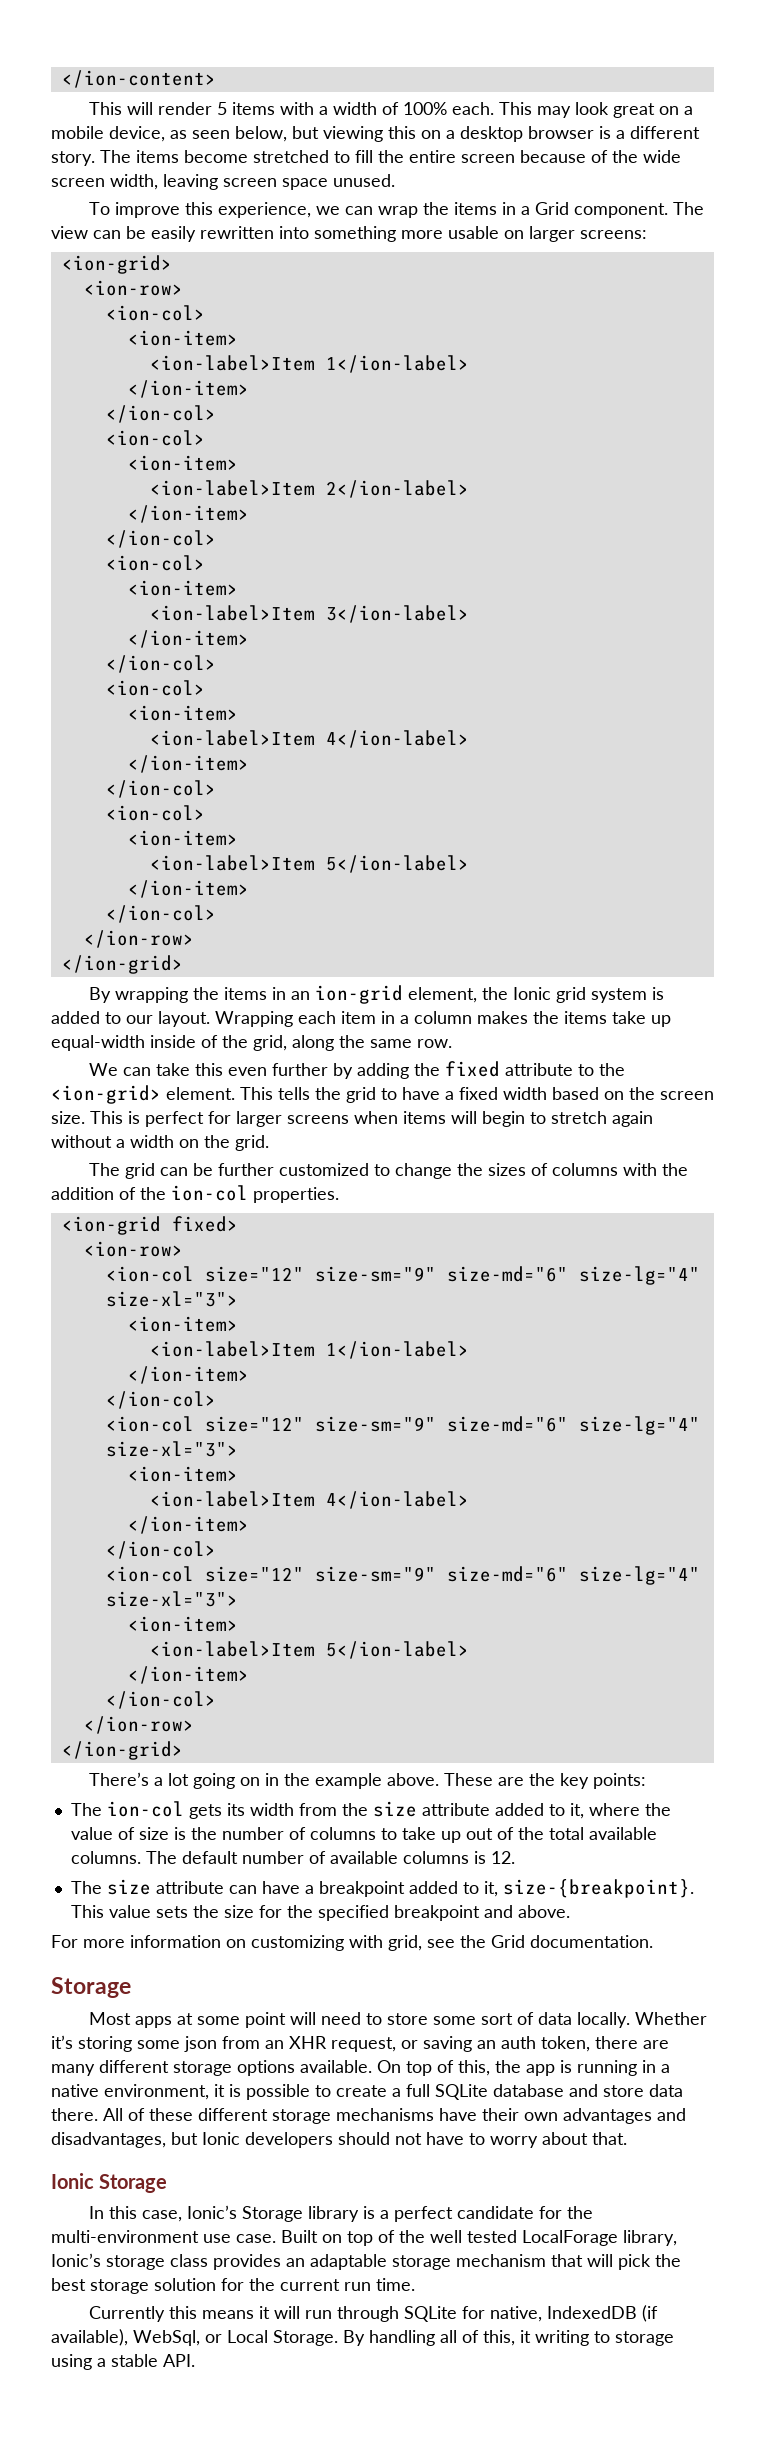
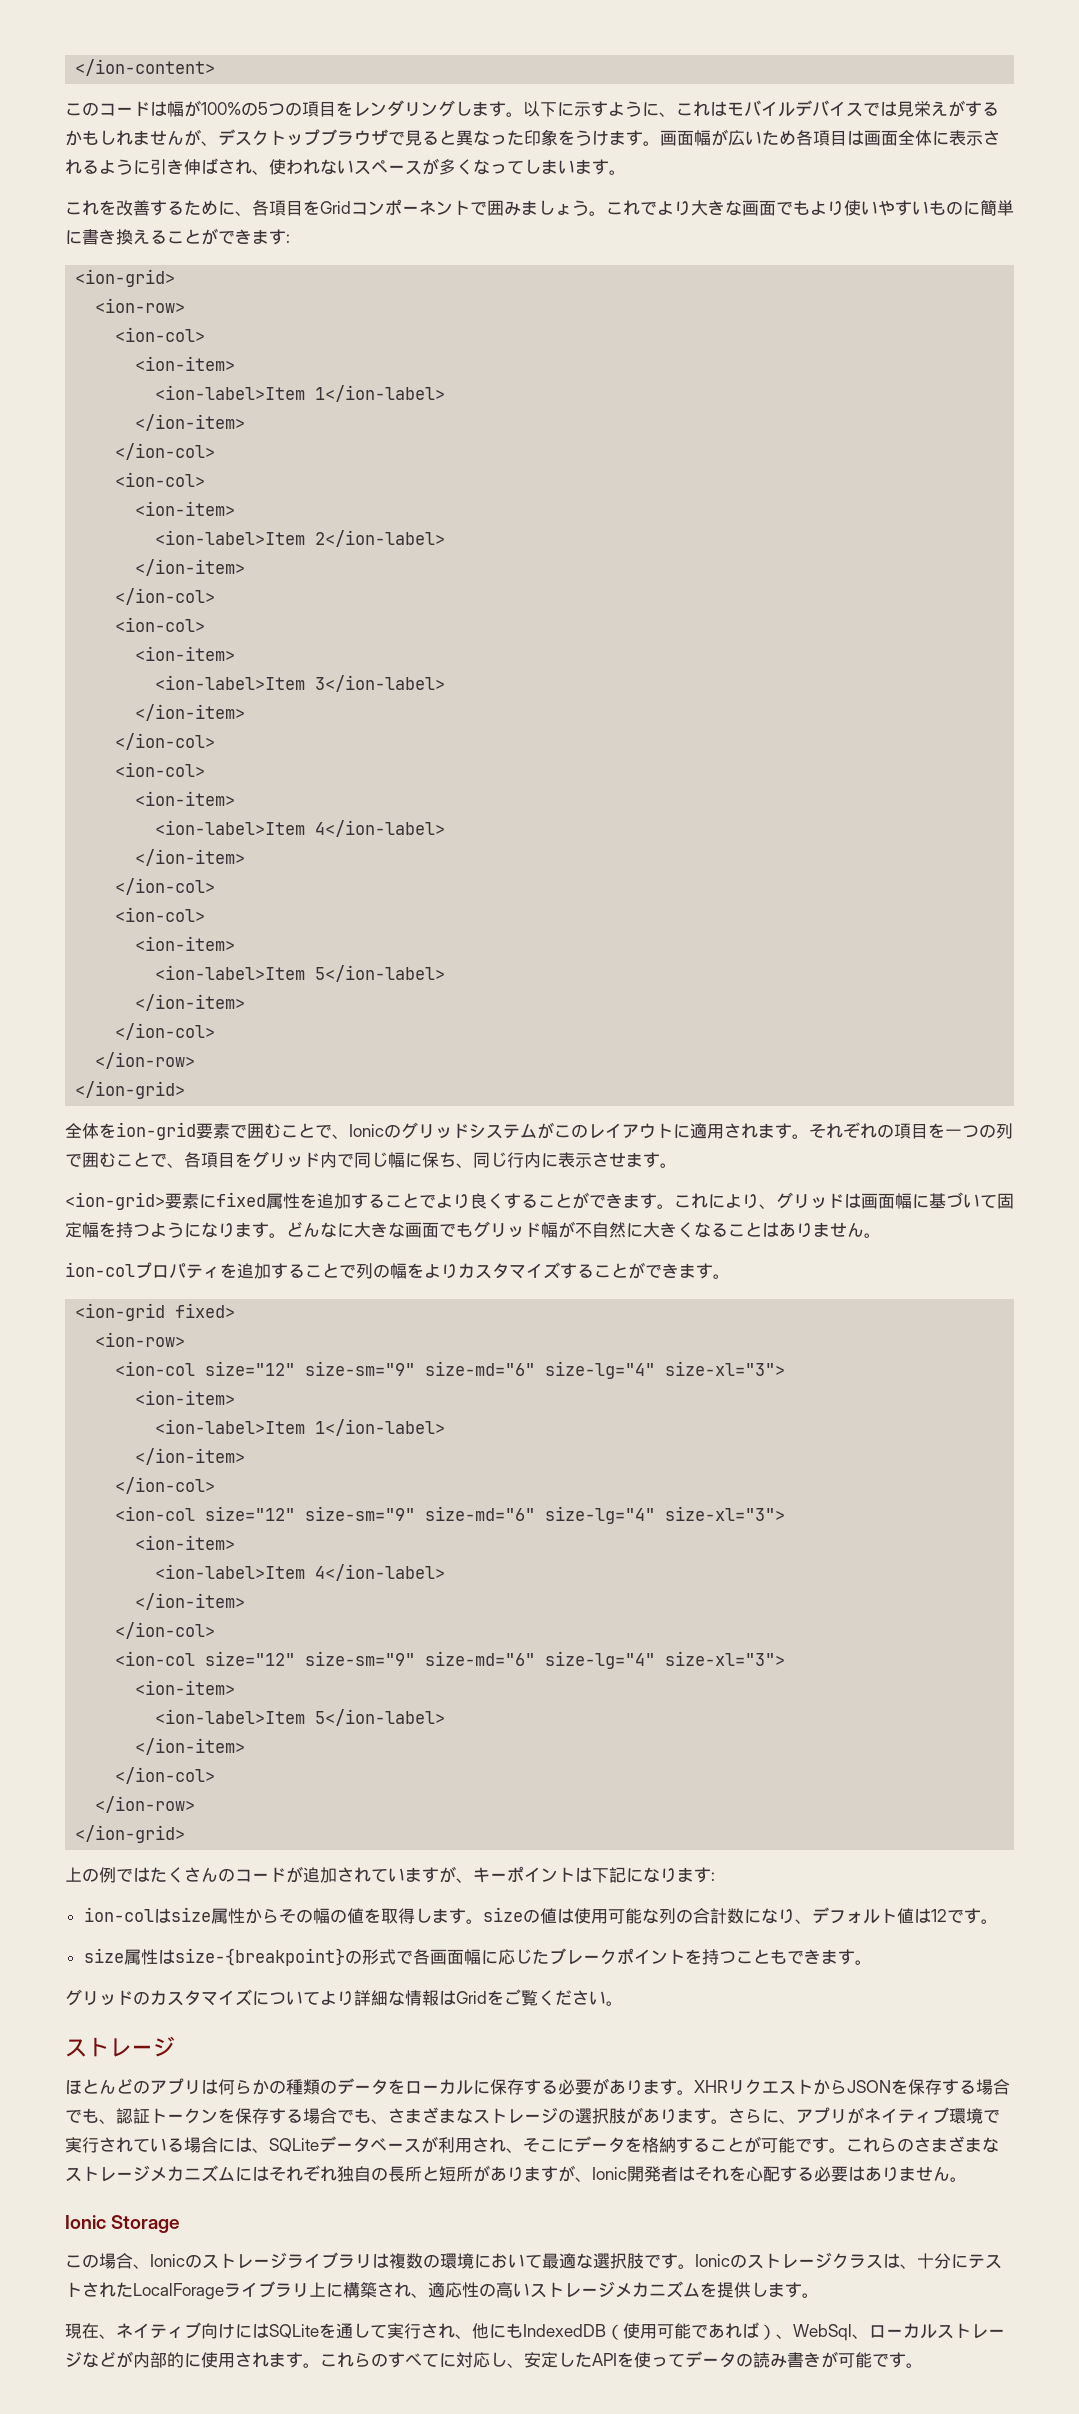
- This will render 5 items with a width of 100% each. This may look great on a mobile device, as seen below, but viewing this on a desktop browser is a different story. The items become stretched to fill the entire screen because of the wide screen width, leaving screen space unused.
- To improve this experience, we can wrap the items in a Grid component. The view can be easily rewritten into something more usable on larger screens:
+ このコードは幅が100%の5つの項目をレンダリングします。以下に示すように、これはモバイルデバイスでは見栄えがするかもしれませんが、デスクトップブラウザで見ると異なった印象をうけます。画面幅が広いため各項目は画面全体に表示されるように引き伸ばされ、使われないスペースが多くなってしまいます。
+ これを改善するために、各項目をGridコンポーネントで囲みましょう。これでより大きな画面でもより使いやすいものに簡単に書き換えることができます:
- By wrapping the items in an ion-grid element, the Ionic grid system is added to our layout. Wrapping each item in a column makes the items take up equal-width inside of the grid, along the same row.
- We can take this even further by adding the fixed attribute to the <ion-grid> element. This tells the grid to have a fixed width based on the screen size. This is perfect for larger screens when items will begin to stretch again without a width on the grid.
- The grid can be further customized to change the sizes of columns with the addition of the ion-col properties.
+ 全体をion-grid要素で囲むことで、Ionicのグリッドシステムがこのレイアウトに適用されます。それぞれの項目を一つの列で囲むことで、各項目をグリッド内で同じ幅に保ち、同じ行内に表示させます。
+ <ion-grid>要素にfixed属性を追加することでより良くすることができます。これにより、グリッドは画面幅に基づいて固定幅を持つようになります。どんなに大きな画面でもグリッド幅が不自然に大きくなることはありません。
+ ion-colプロパティを追加することで列の幅をよりカスタマイズすることができます。
- There’s a lot going on in the example above. These are the key points:
- The ion-col gets its width from the size attribute added to it, where the value of size is the number of columns to take up out of the total available columns. The default number of available columns is 12.
- The size attribute can have a breakpoint added to it, size-{breakpoint}. This value sets the size for the specified breakpoint and above.
- For more information on customizing with grid, see the Grid documentation.
- Storage
- Most apps at some point will need to store some sort of data locally. Whether it’s storing some json from an XHR request, or saving an auth token, there are many different storage options available. On top of this, the app is running in a native environment, it is possible to create a full SQLite database and store data there. All of these different storage mechanisms have their own advantages and disadvantages, but Ionic developers should not have to worry about that.
+ 上の例ではたくさんのコードが追加されていますが、キーポイントは下記になります:
+ ion-colはsize属性からその幅の値を取得します。sizeの値は使用可能な列の合計数になり、デフォルト値は12です。
+ size属性はsize-{breakpoint}の形式で各画面幅に応じたブレークポイントを持つこともできます。
+ グリッドのカスタマイズについてより詳細な情報はGridをご覧ください。
+ ストレージ
+ ほとんどのアプリは何らかの種類のデータをローカルに保存する必要があります。XHRリクエストからJSONを保存する場合でも、認証トークンを保存する場合でも、さまざまなストレージの選択肢があります。さらに、アプリがネイティブ環境で実行されている場合には、SQLiteデータベースが利用され、そこにデータを格納することが可能です。これらのさまざまなストレージメカニズムにはそれぞれ独自の長所と短所がありますが、Ionic開発者はそれを心配する必要はありません。
  Ionic Storage
- In this case, Ionic’s Storage library is a perfect candidate for the multi-environment use case. Built on top of the well tested LocalForage library, Ionic’s storage class provides an adaptable storage mechanism that will pick the best storage solution for the current run time.
- Currently this means it will run through SQLite for native, IndexedDB (if available), WebSql, or Local Storage. By handling all of this, it writing to storage using a stable API.
+ この場合、Ionicのストレージライブラリは複数の環境において最適な選択肢です。Ionicのストレージクラスは、十分にテストされたLocalForageライブラリ上に構築され、適応性の高いストレージメカニズムを提供します。
+ 現在、ネイティブ向けにはSQLiteを通して実行され、他にもIndexedDB（使用可能であれば）、WebSql、ローカルストレージなどが内部的に使用されます。これらのすべてに対応し、安定したAPIを使ってデータの読み書きが可能です。

